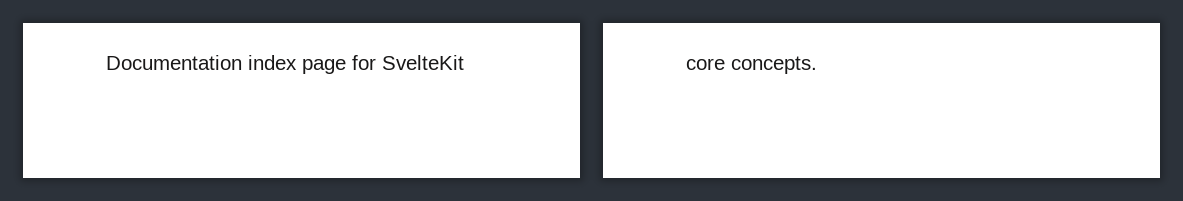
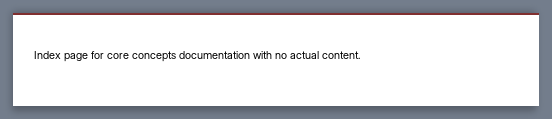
- Documentation index page for SvelteKit core concepts.
+ Index page for core concepts documentation with no actual content.

